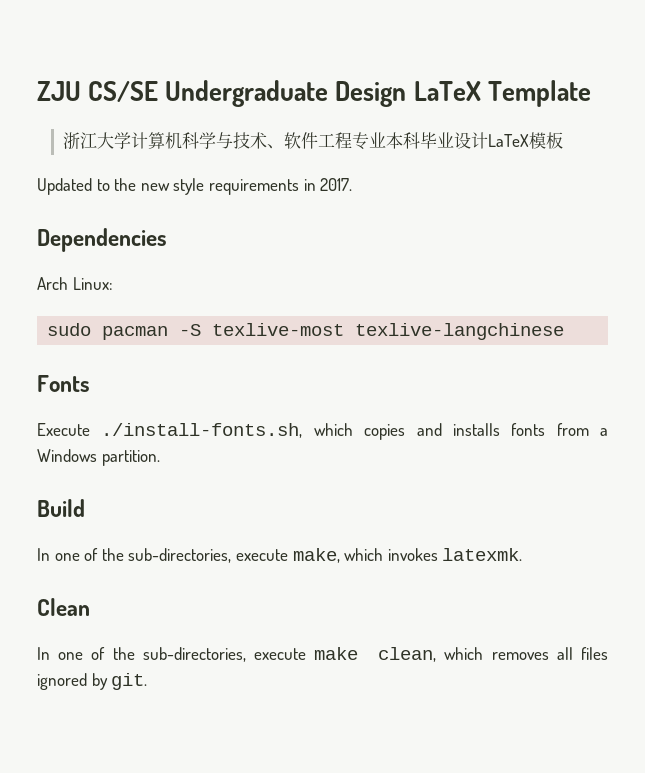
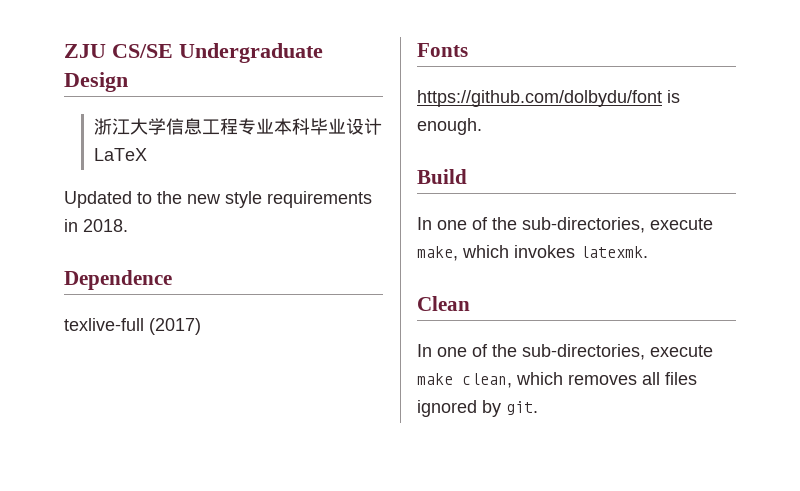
- ZJU CS/SE Undergraduate Design LaTeX Template
+ ZJU CS/SE Undergraduate Design
- 浙江大学计算机科学与技术、软件工程专业本科毕业设计LaTeX模板
+ 浙江大学信息工程专业本科毕业设计LaTeX
- Updated to the new style requirements in 2017.
- Dependencies
- Arch Linux:
- sudo pacman -S texlive-most texlive-langchinese
+ Updated to the new style requirements in 2018.
+ Dependence
+ texlive-full (2017)
  Fonts
- Execute ./install-fonts.sh, which copies and installs fonts from a Windows partition.
+ https://github.com/dolbydu/font is enough.

